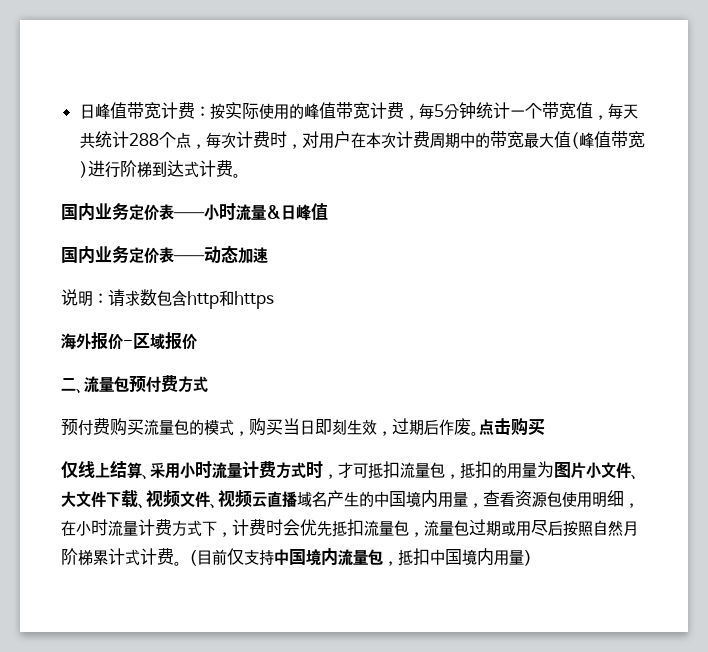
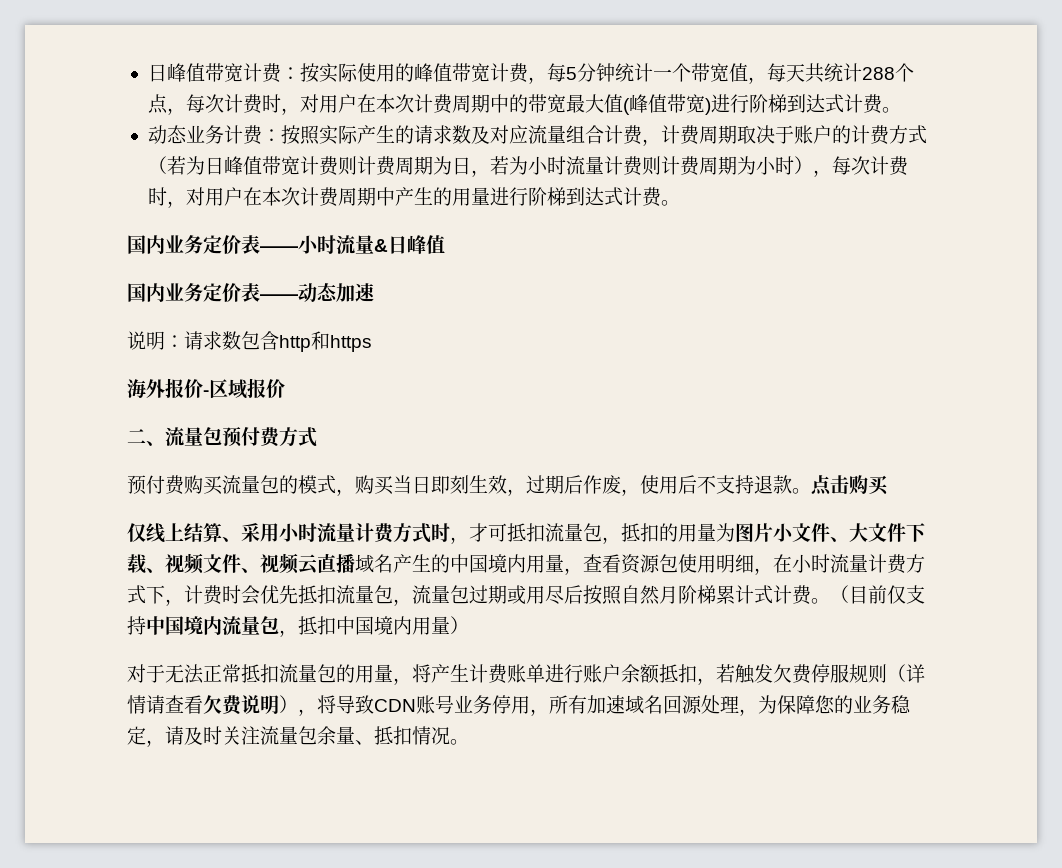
+ 动态业务计费：按照实际产生的请求数及对应流量组合计费，计费周期取决于账户的计费方式（若为日峰值带宽计费则计费周期为日，若为小时流量计费则计费周期为小时），每次计费时，对用户在本次计费周期中产生的用量进行阶梯到达式计费。
- 预付费购买流量包的模式，购买当日即刻生效，过期后作废。
+ 预付费购买流量包的模式，购买当日即刻生效，过期后作废，使用后不支持退款。
+ 对于无法正常抵扣流量包的用量，将产生计费账单进行账户余额抵扣，若触发欠费停服规则（详情请查看欠费说明），将导致CDN账号业务停用，所有加速域名回源处理，为保障您的业务稳定，请及时关注流量包余量、抵扣情况。

